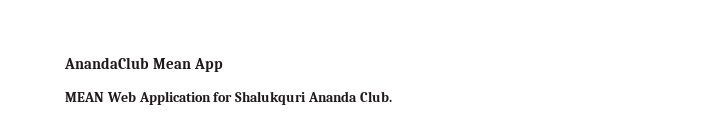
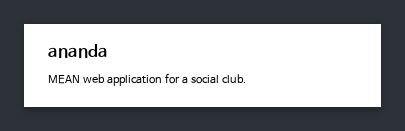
- AnandaClub Mean App
- MEAN Web Application for Shalukquri Ananda Club.
+ ananda
+ MEAN web application for a social club.

